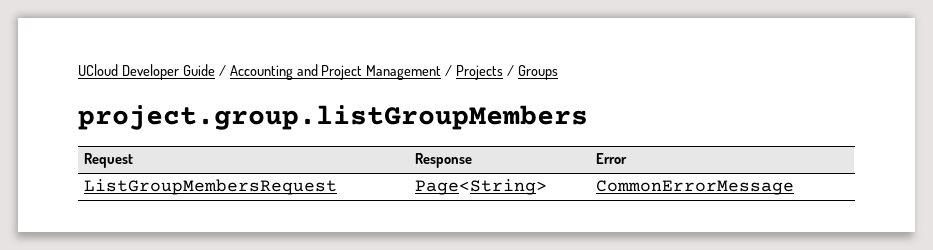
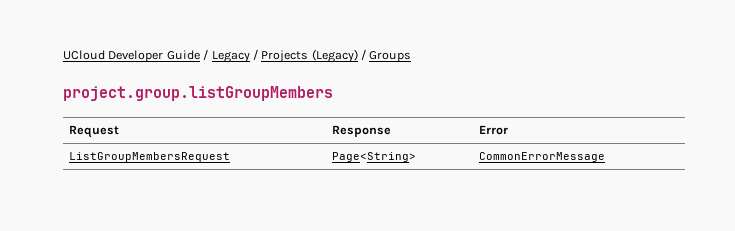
- UCloud Developer Guide / Accounting and Project Management / Projects / Groups
+ UCloud Developer Guide / Legacy / Projects (Legacy) / Groups

